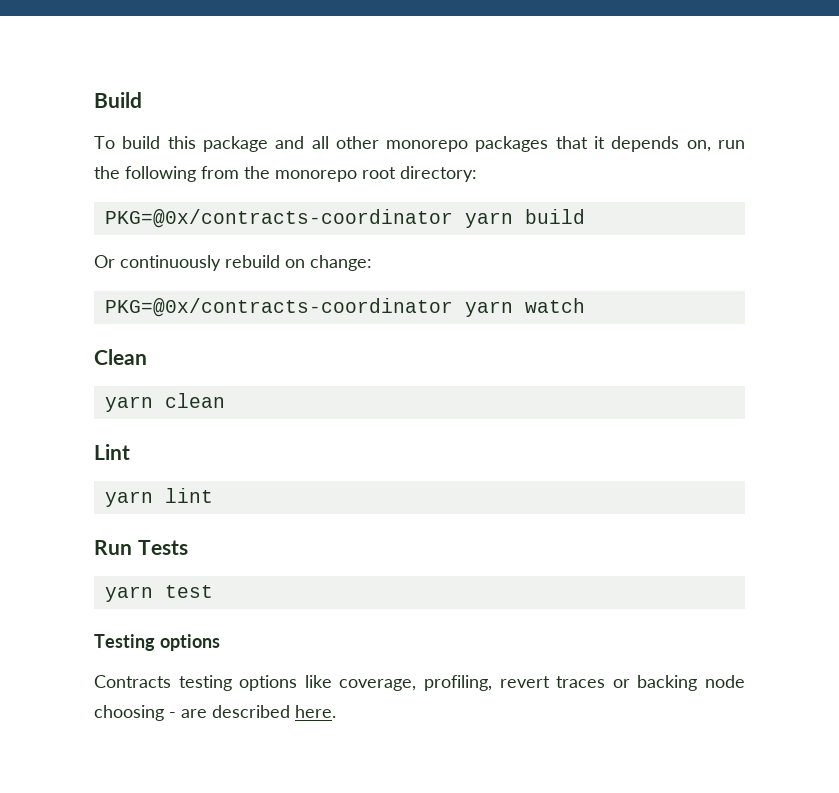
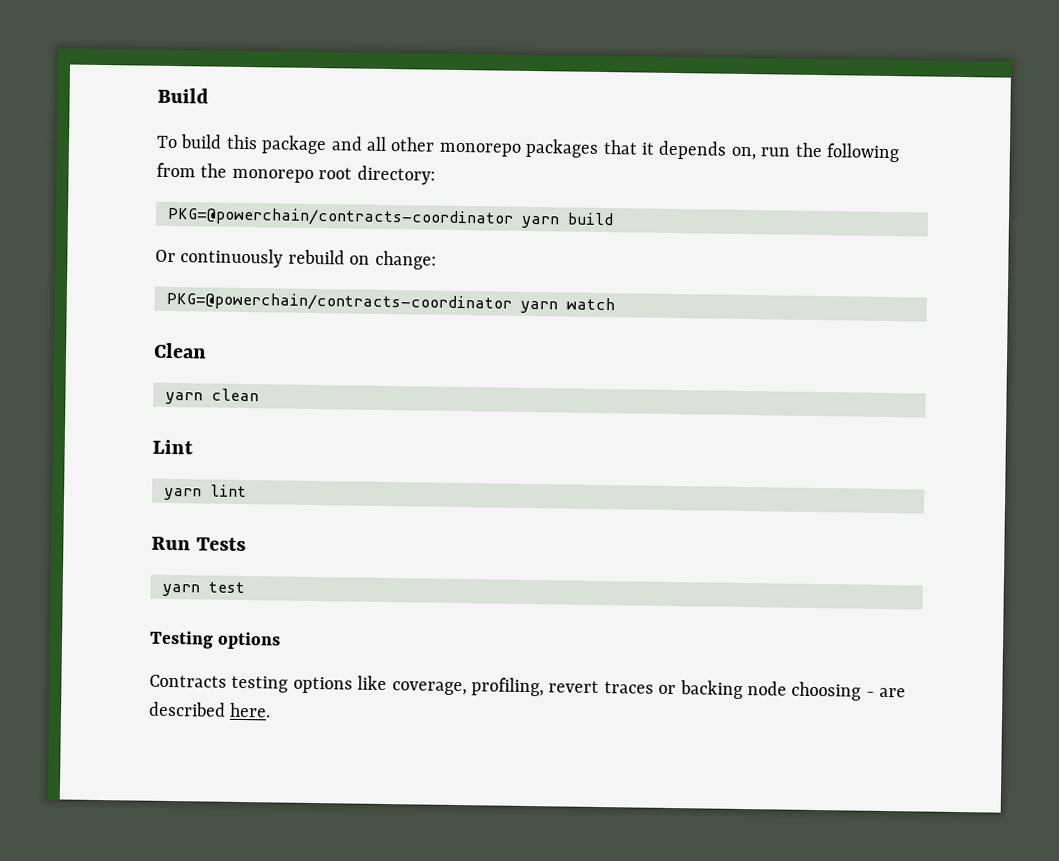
- PKG=@0x/contracts-coordinator yarn build
+ PKG=@powerchain/contracts-coordinator yarn build
- PKG=@0x/contracts-coordinator yarn watch
+ PKG=@powerchain/contracts-coordinator yarn watch

